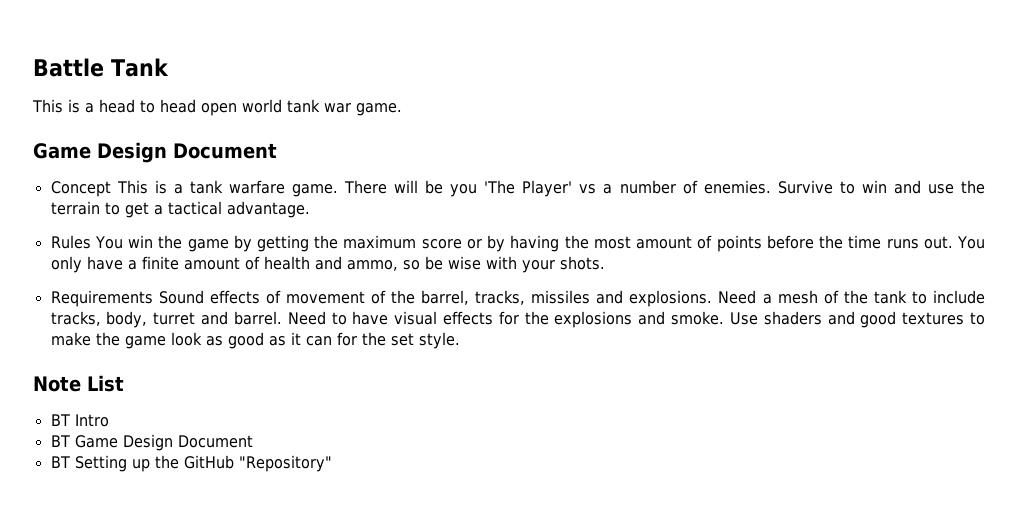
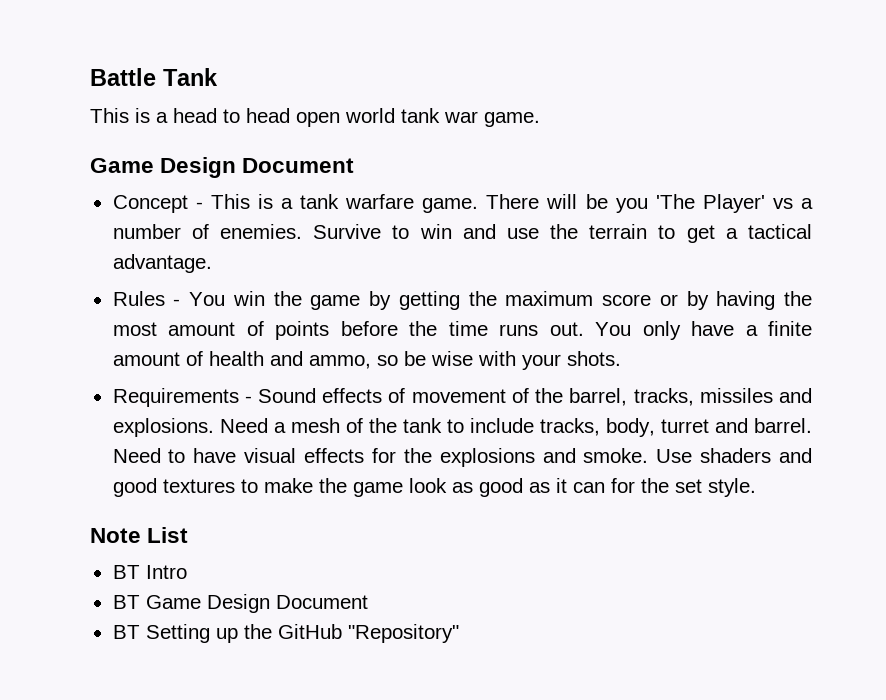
- Concept This is a tank warfare game.
+ Concept - This is a tank warfare game.
- Rules You win the game by getting the maximum score or by having the most amount of points before the time runs out.
+ Rules - You win the game by getting the maximum score or by having the most amount of points before the time runs out.
- Requirements Sound effects of movement of the barrel, tracks, missiles and explosions.
+ Requirements - Sound effects of movement of the barrel, tracks, missiles and explosions.

